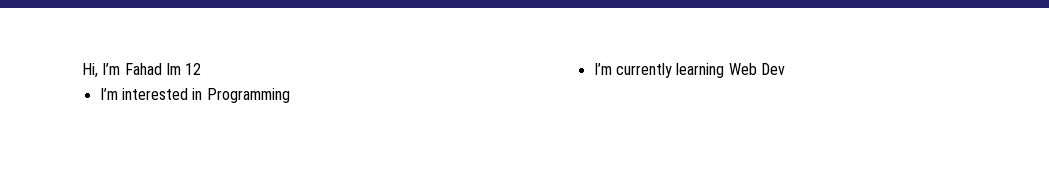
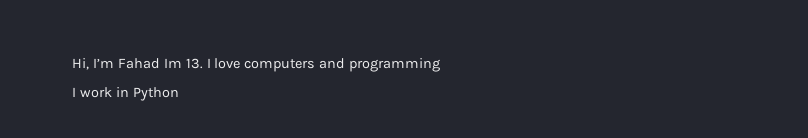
- Hi, I’m Fahad Im 12
- I’m interested in Programming
- I’m currently learning Web Dev
+ Hi, I’m Fahad Im 13. I love computers and programming
+ I work in Python

